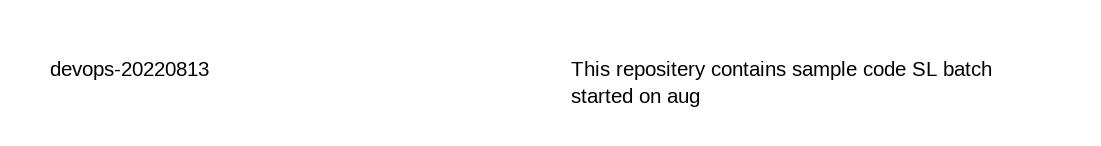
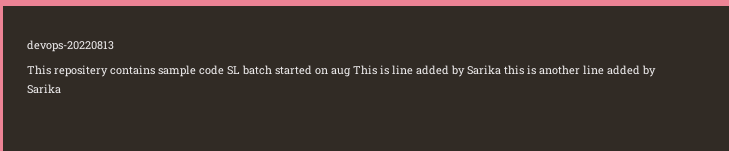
- This repositery contains sample code SL batch started on aug
+ This repositery contains sample code SL batch started on aug This is line added by Sarika this is another line added by Sarika

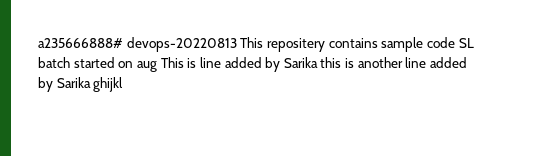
- devops-20220813
- This repositery contains sample code SL batch started on aug This is line added by Sarika this is another line added by Sarika
+ a235666888# devops-20220813 This repositery contains sample code SL batch started on aug This is line added by Sarika this is another line added by Sarika ghijkl

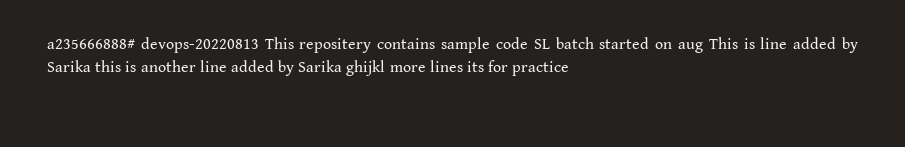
- a235666888# devops-20220813 This repositery contains sample code SL batch started on aug This is line added by Sarika this is another line added by Sarika ghijkl
+ a235666888# devops-20220813 This repositery contains sample code SL batch started on aug This is line added by Sarika this is another line added by Sarika ghijkl more lines its for practice

